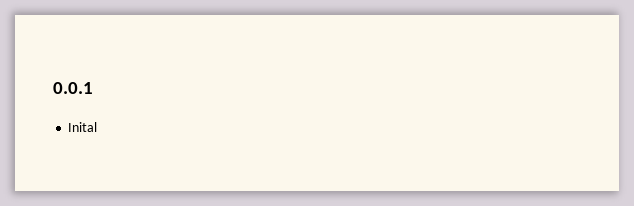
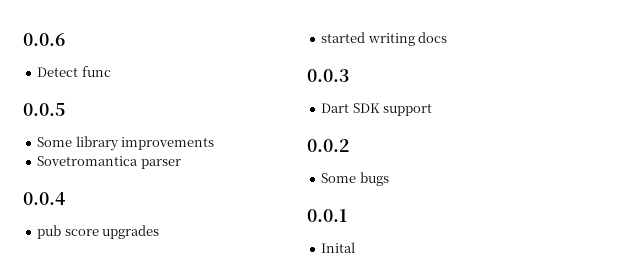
+ 0.0.6
+ Detect func
+ 0.0.5
+ Some library improvements
+ Sovetromantica parser
+ 0.0.4
+ pub score upgrades
+ started writing docs
+ 0.0.3
+ Dart SDK support
+ 0.0.2
+ Some bugs

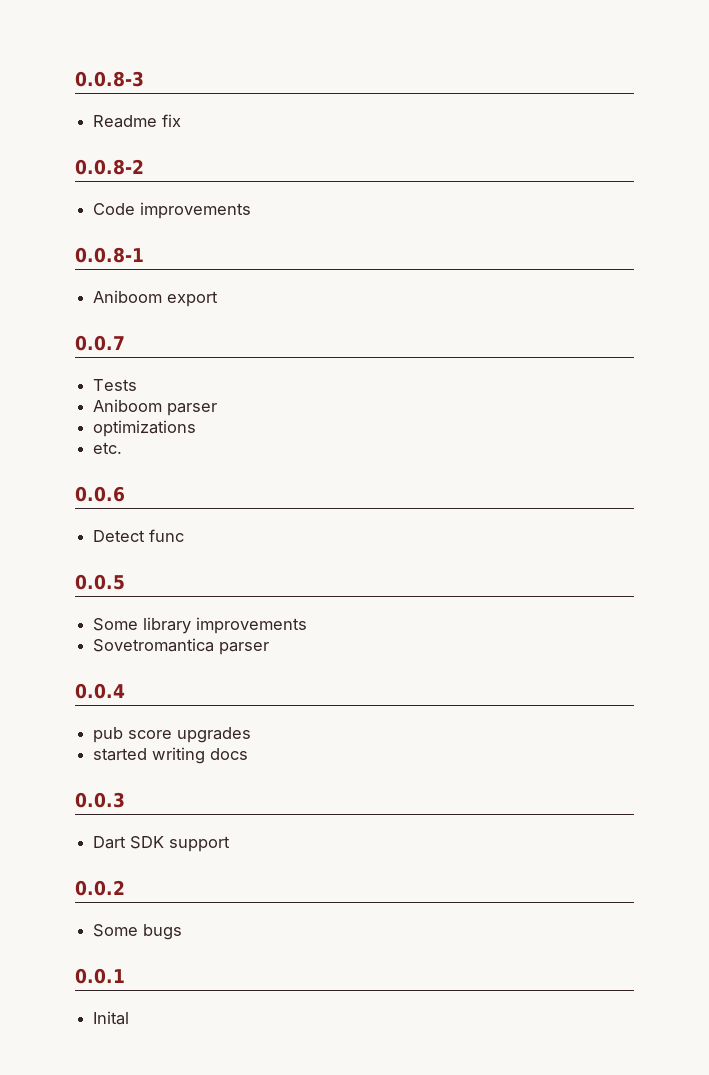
+ 0.0.8-3
+ Readme fix
+ 0.0.8-2
+ Code improvements
+ 0.0.8-1
+ Aniboom export
+ 0.0.7
+ Tests
+ Aniboom parser
+ optimizations
+ etc.

